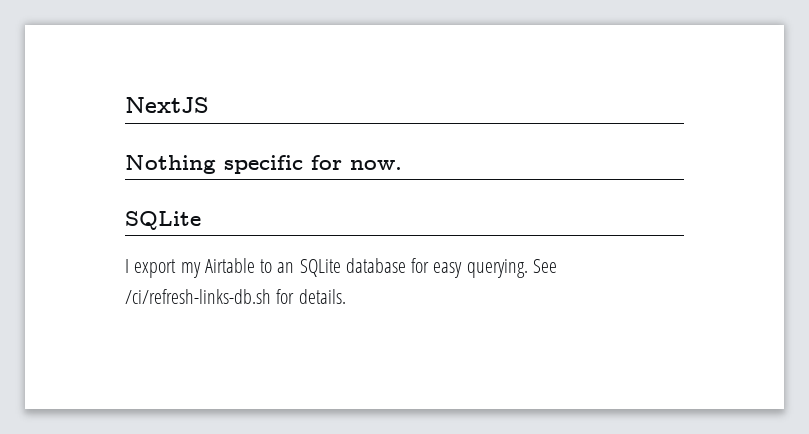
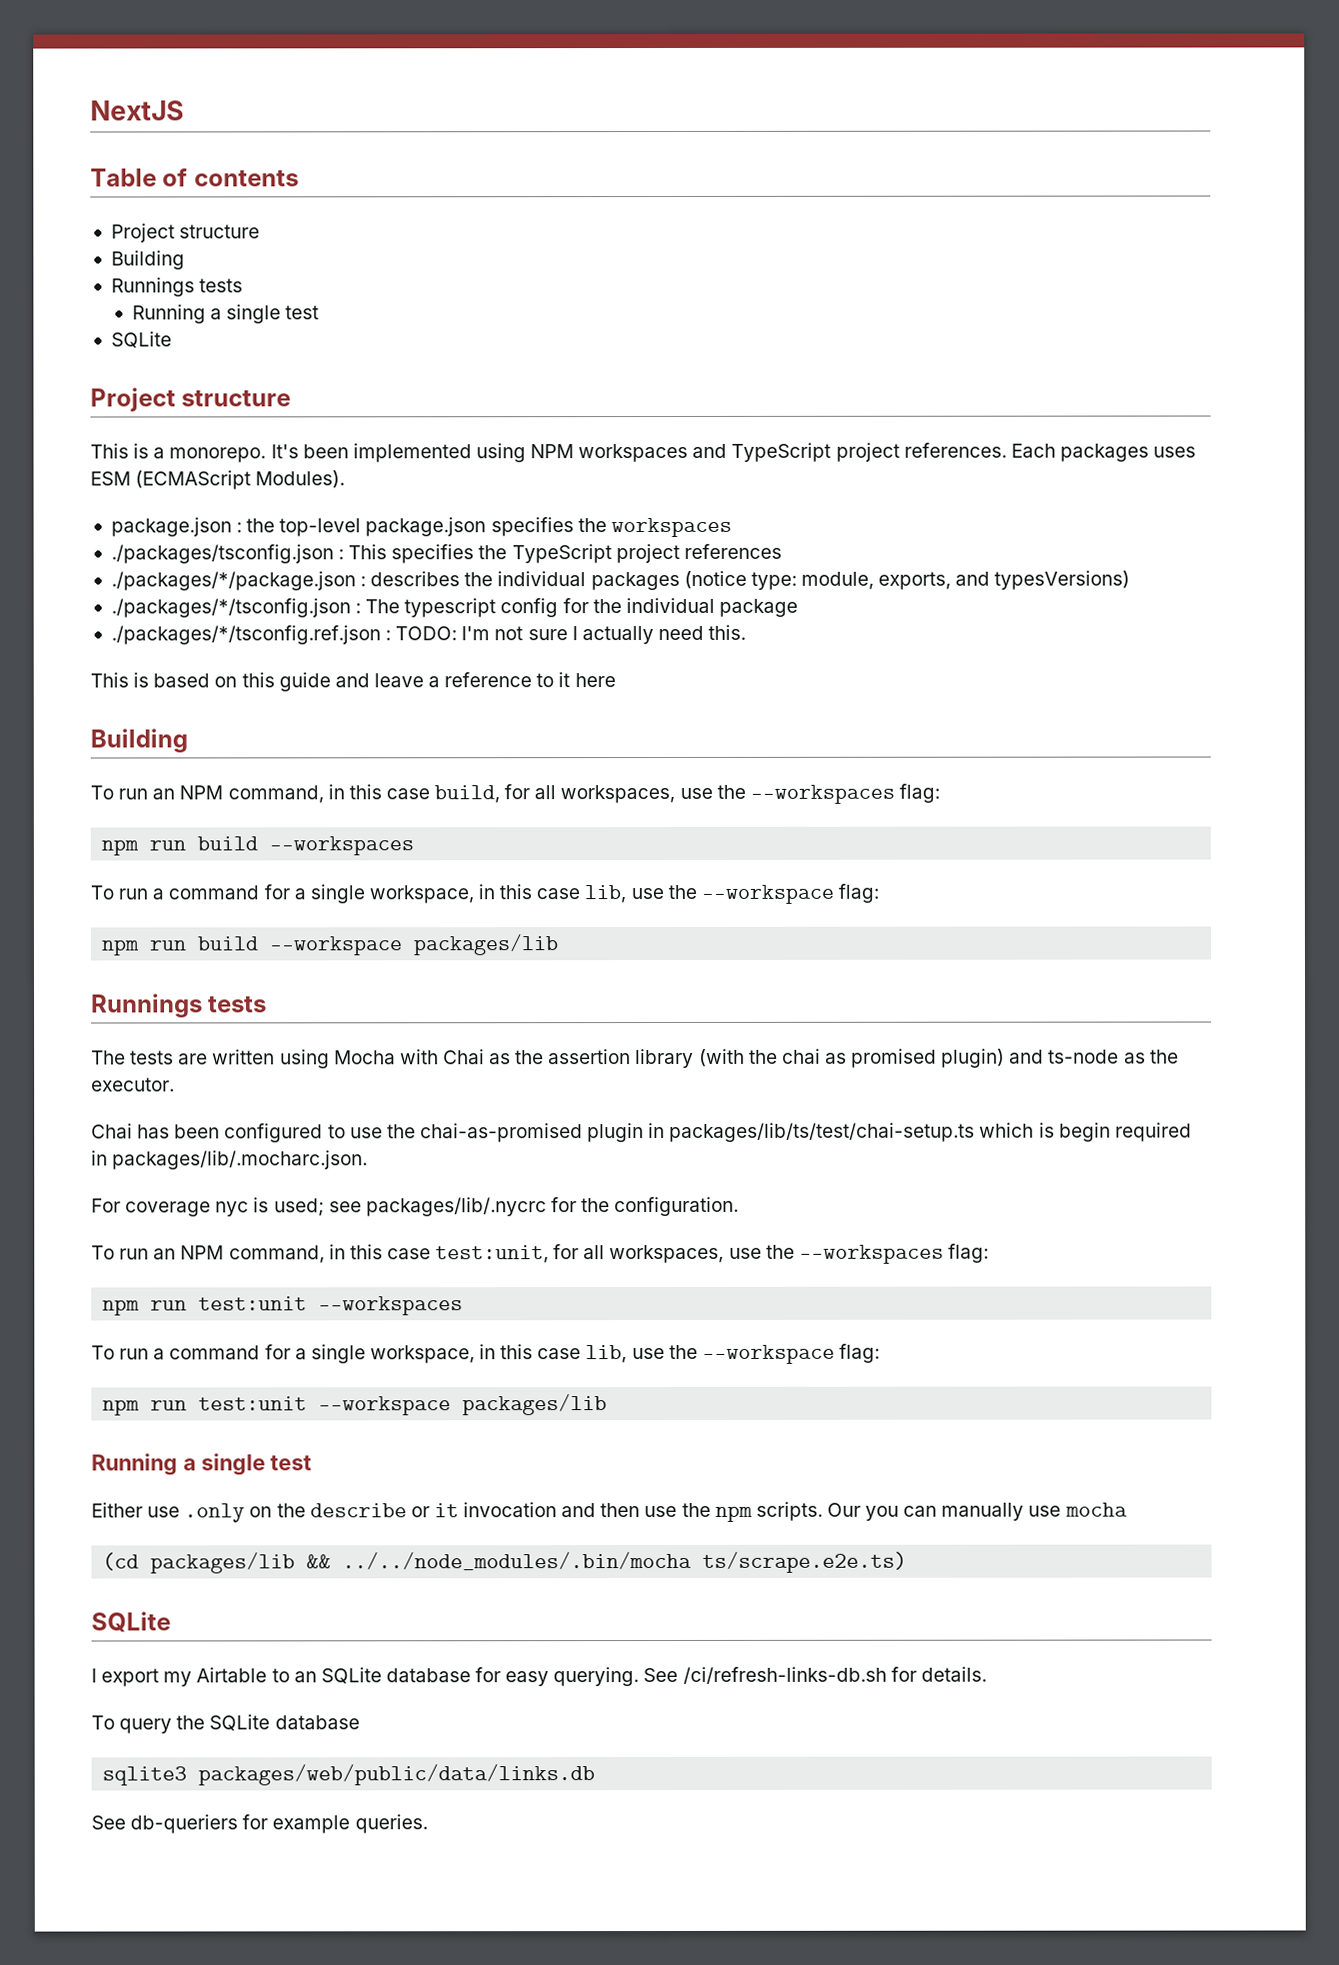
- Nothing specific for now.
+ Table of contents
+ Project structure
+ Building
+ Runnings tests
+ Running a single test
+ SQLite
+ Project structure
+ This is a monorepo. It's been implemented using NPM workspaces and TypeScript project references. Each packages uses ESM (ECMAScript Modules).
+ package.json : the top-level package.json specifies the workspaces
+ ./packages/tsconfig.json : This specifies the TypeScript project references
+ ./packages/*/package.json : describes the individual packages (notice type: module, exports, and typesVersions)
+ ./packages/*/tsconfig.json : The typescript config for the individual package
+ ./packages/*/tsconfig.ref.json : TODO: I'm not sure I actually need this.
+ This is based on this guide and leave a reference to it here
+ Building
+ To run an NPM command, in this case build, for all workspaces, use the --workspaces flag:
+ npm run build --workspaces
+ To run a command for a single workspace, in this case lib, use the --workspace flag:
+ npm run build --workspace packages/lib
+ Runnings tests
+ The tests are written using Mocha with Chai as the assertion library (with the chai as promised plugin) and ts-node as the executor.
+ Chai has been configured to use the chai-as-promised plugin in packages/lib/ts/test/chai-setup.ts which is begin required in packages/lib/.mocharc.json.
+ For coverage nyc is used; see packages/lib/.nycrc for the configuration.
+ To run an NPM command, in this case test:unit, for all workspaces, use the --workspaces flag:
+ npm run test:unit --workspaces
+ To run a command for a single workspace, in this case lib, use the --workspace flag:
+ npm run test:unit --workspace packages/lib
+ Running a single test
+ Either use .only on the describe or it invocation and then use the npm scripts. Our you can manually use mocha
+ (cd packages/lib && ../../node_modules/.bin/mocha ts/scrape.e2e.ts)
+ To query the SQLite database
+ sqlite3 packages/web/public/data/links.db
+ See db-queriers for example queries.

